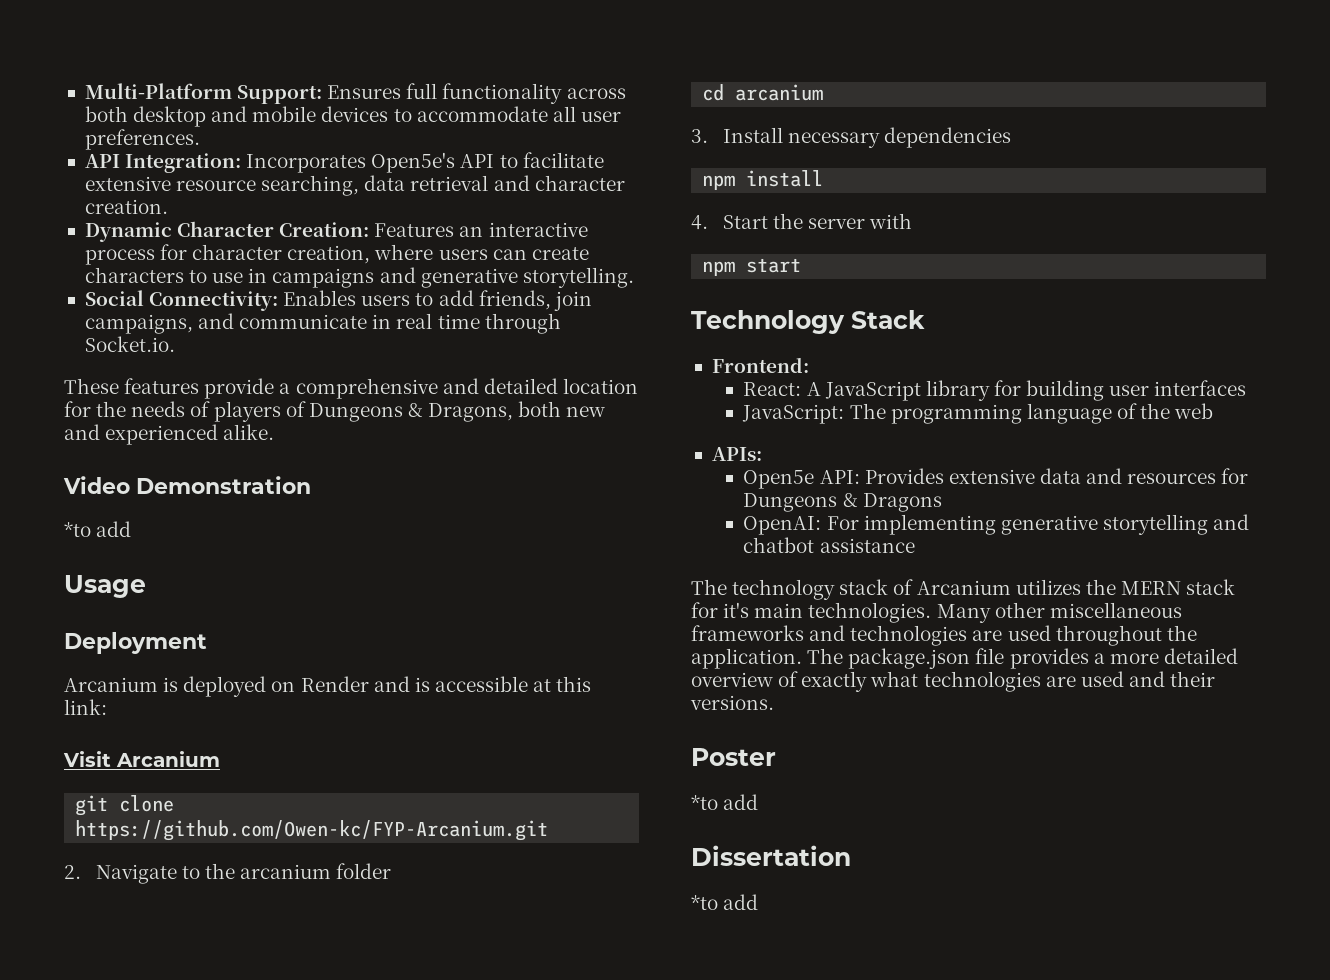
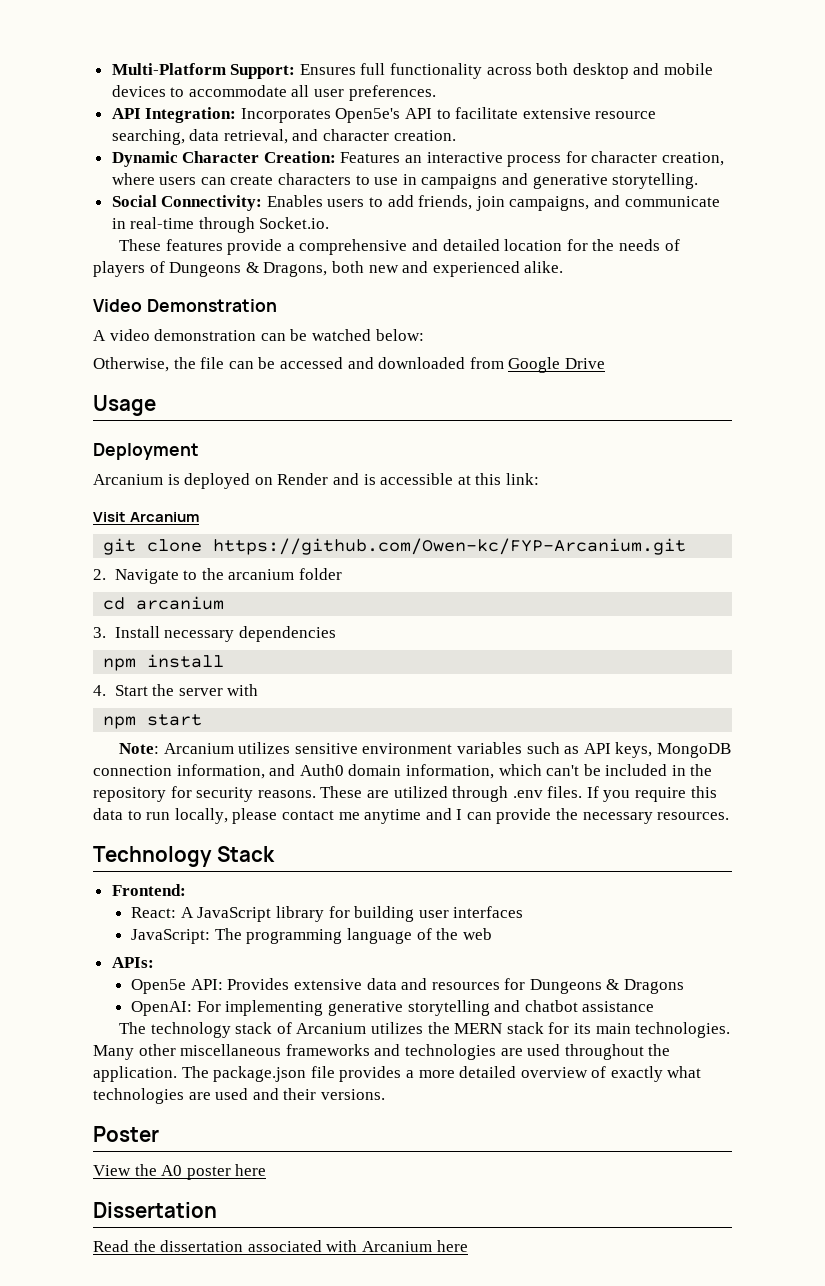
- API Integration: Incorporates Open5e's API to facilitate extensive resource searching, data retrieval and character creation.
+ API Integration: Incorporates Open5e's API to facilitate extensive resource searching, data retrieval, and character creation.
- Social Connectivity: Enables users to add friends, join campaigns, and communicate in real time through Socket.io.
+ Social Connectivity: Enables users to add friends, join campaigns, and communicate in real-time through Socket.io.
  Video Demonstration
- *to add
+ A video demonstration can be watched below:
+ Otherwise, the file can be accessed and downloaded from Google Drive
+ Note: Arcanium utilizes sensitive environment variables such as API keys, MongoDB connection information, and Auth0 domain information, which can't be included in the repository for security reasons. These are utilized through .env files. If you require this data to run locally, please contact me anytime and I can provide the necessary resources.
- The technology stack of Arcanium utilizes the MERN stack for it's main technologies.
+ The technology stack of Arcanium utilizes the MERN stack for its main technologies.
  Poster
- *to add
+ View the A0 poster here
  Dissertation
- *to add
+ Read the dissertation associated with Arcanium here

